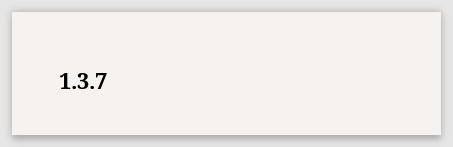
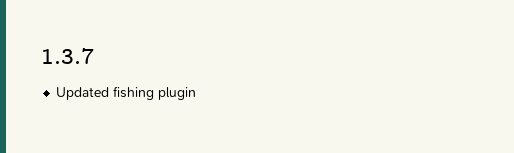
+ Updated fishing plugin

